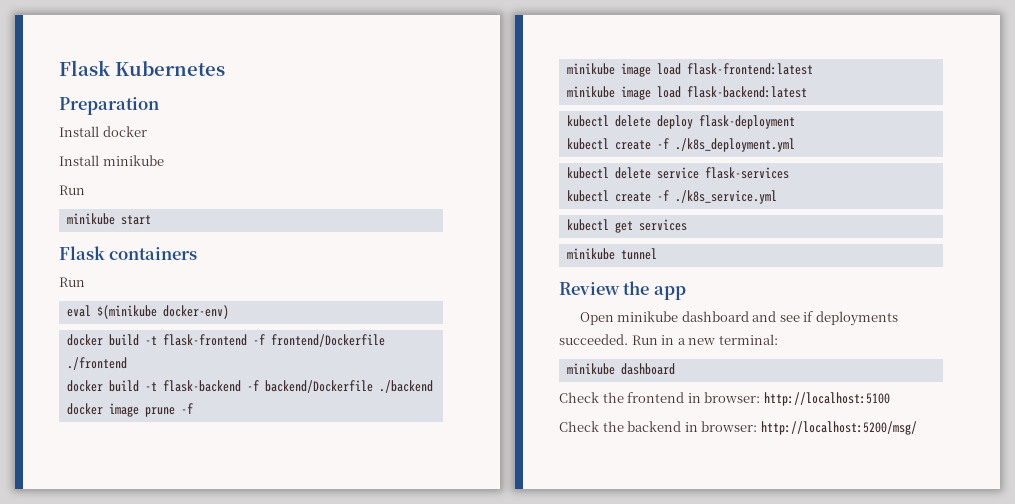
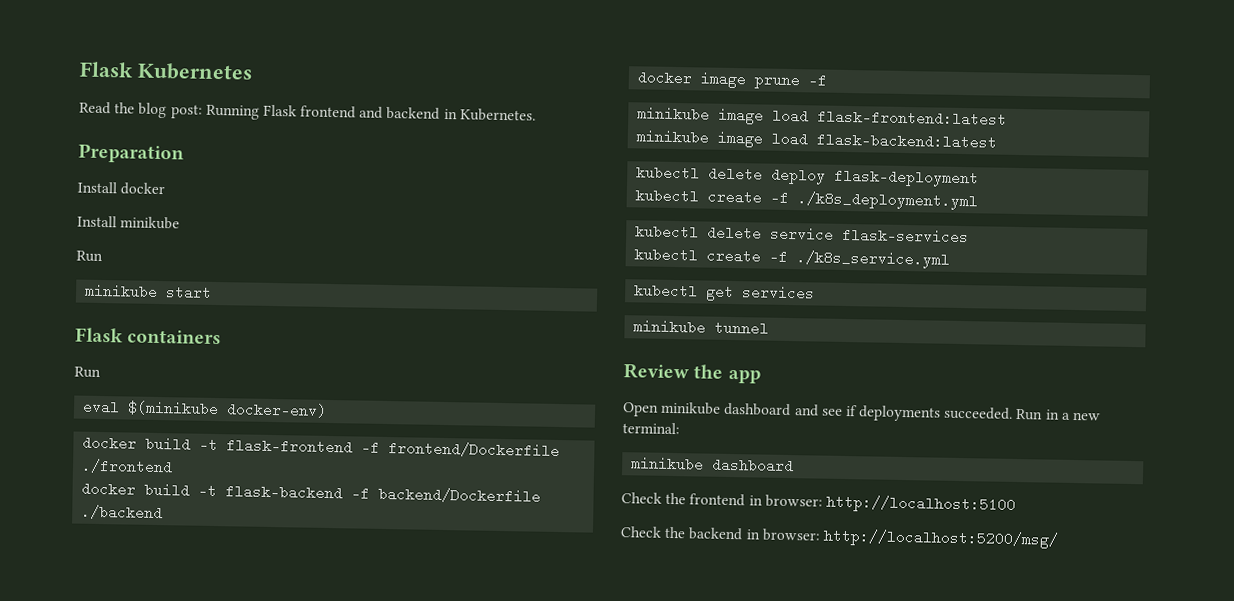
+ Read the blog post: Running Flask frontend and backend in Kubernetes.

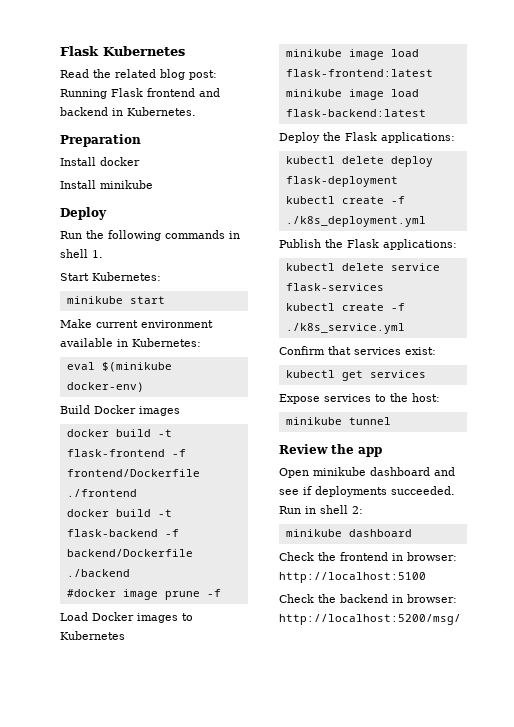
- Read the blog post: Running Flask frontend and backend in Kubernetes.
+ Read the related blog post: Running Flask frontend and backend in Kubernetes.
  Install minikube
- Run
+ Deploy
+ Run the following commands in shell 1.
+ Start Kubernetes:
  minikube start
- Flask containers
- Run
+ Make current environment available in Kubernetes:
+ Build Docker images
- docker image prune -f
+ #docker image prune -f
+ Load Docker images to Kubernetes
+ Deploy the Flask applications:
+ Publish the Flask applications:
+ Confirm that services exist:
+ Expose services to the host:
- Run in a new terminal:
+ Run in shell 2:

